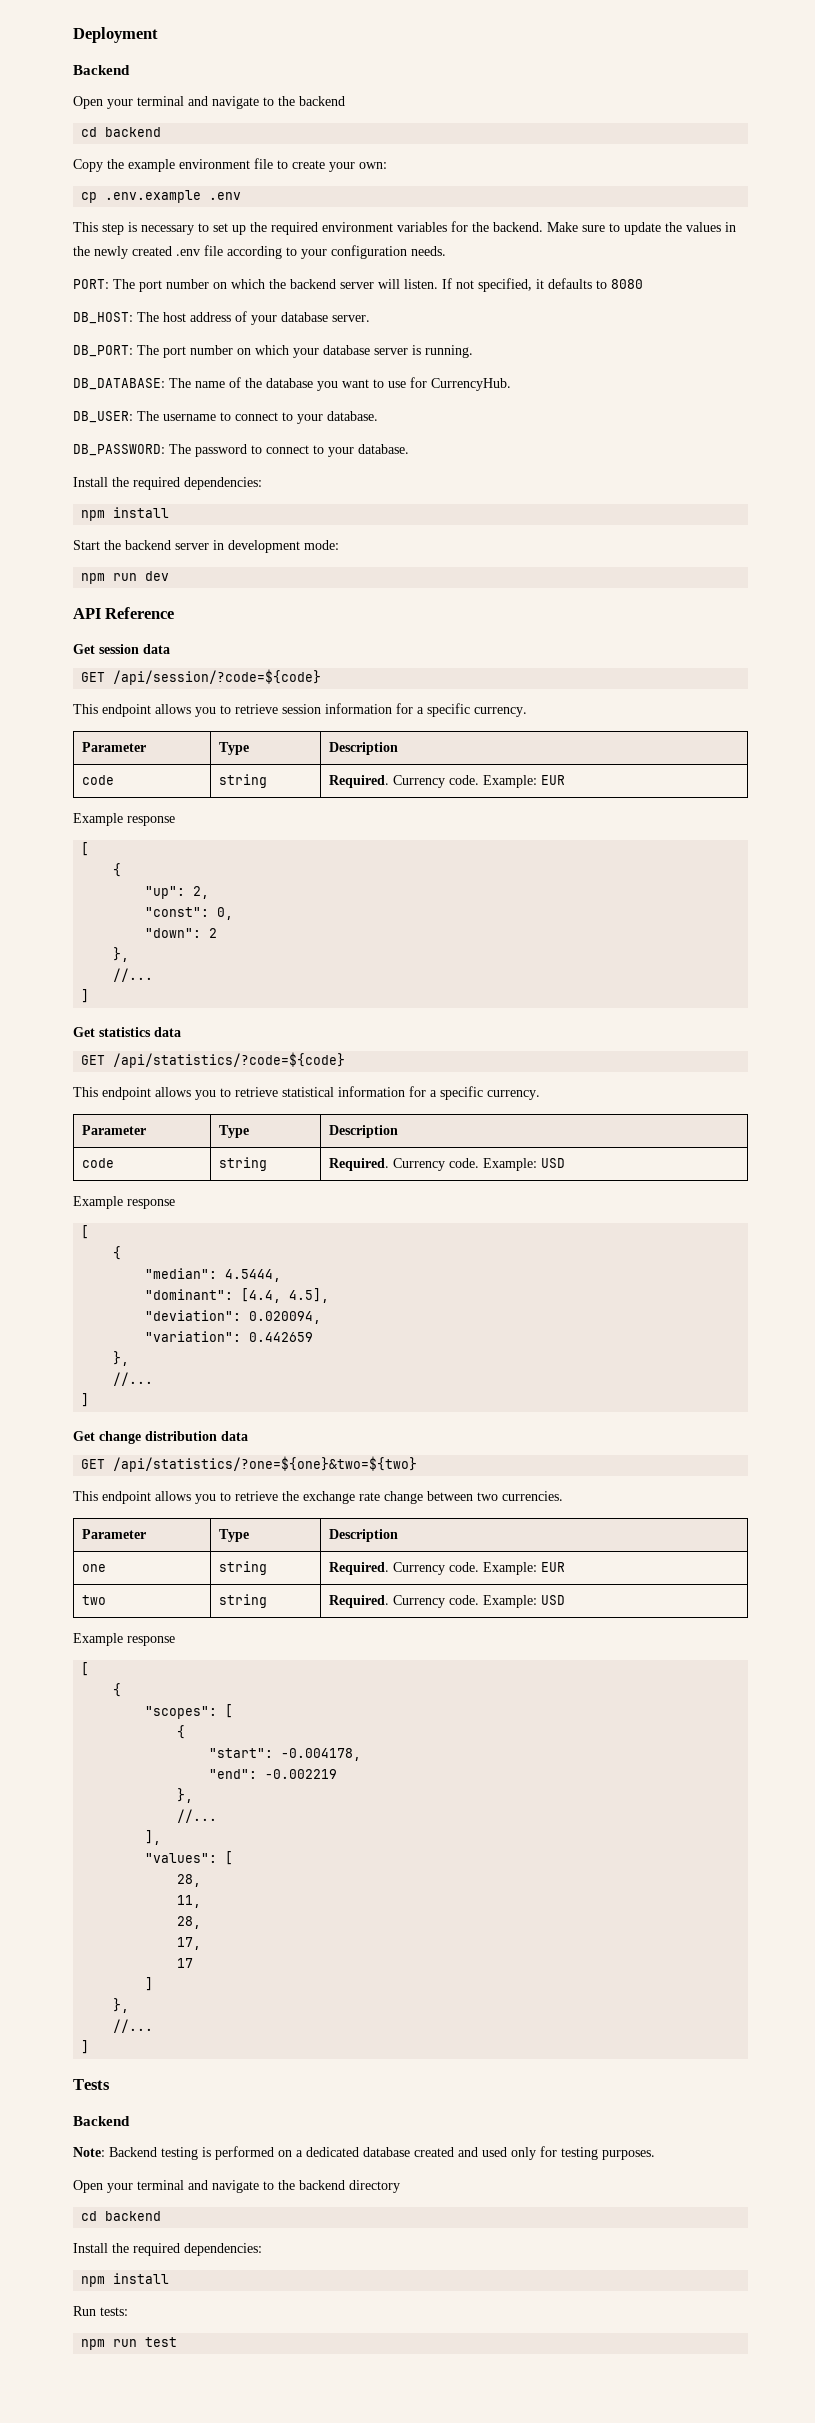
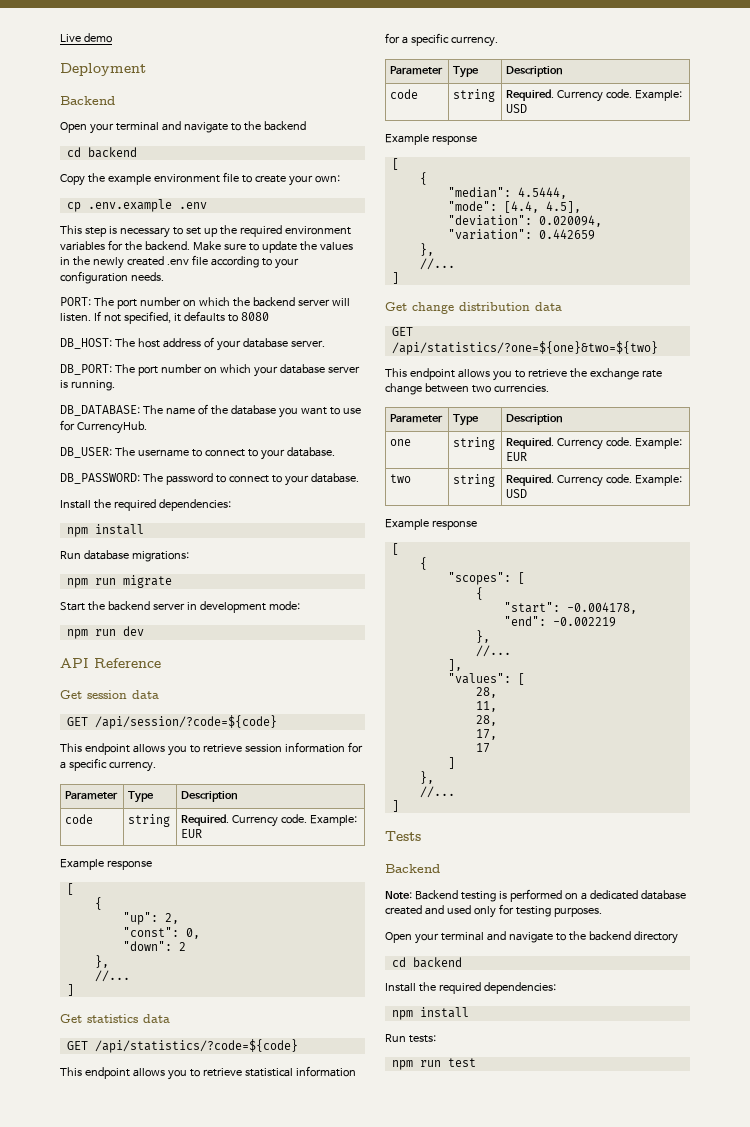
+ Live demo
+ Run database migrations:
+ npm run migrate
- "dominant": [4.4, 4.5],
+ "mode": [4.4, 4.5],

